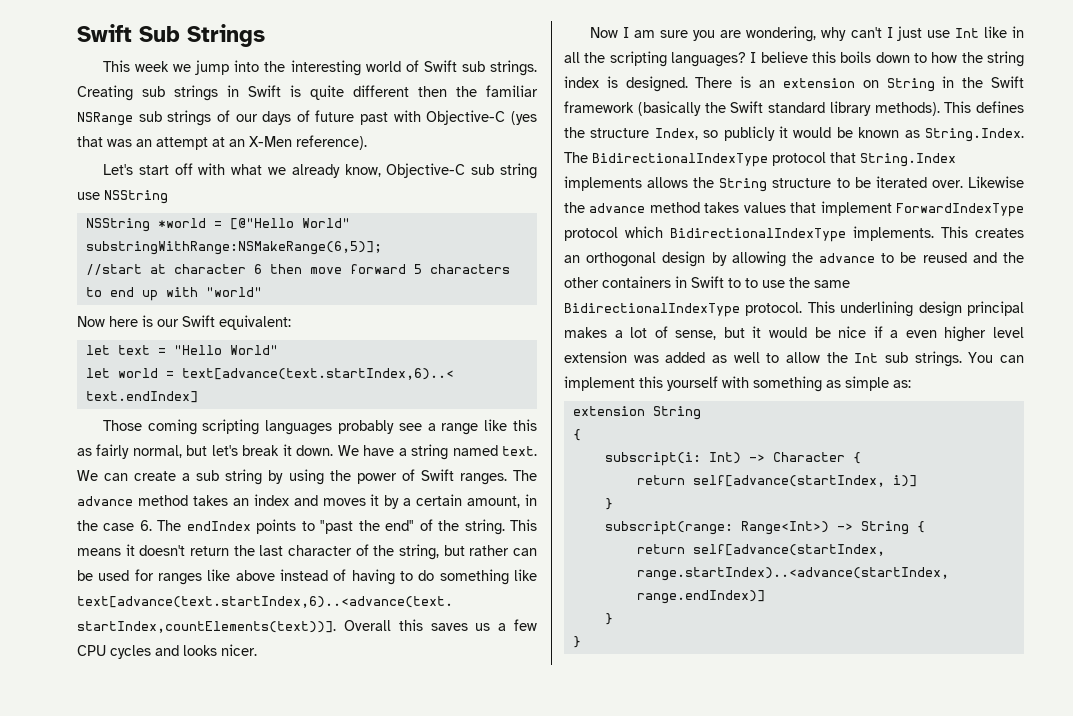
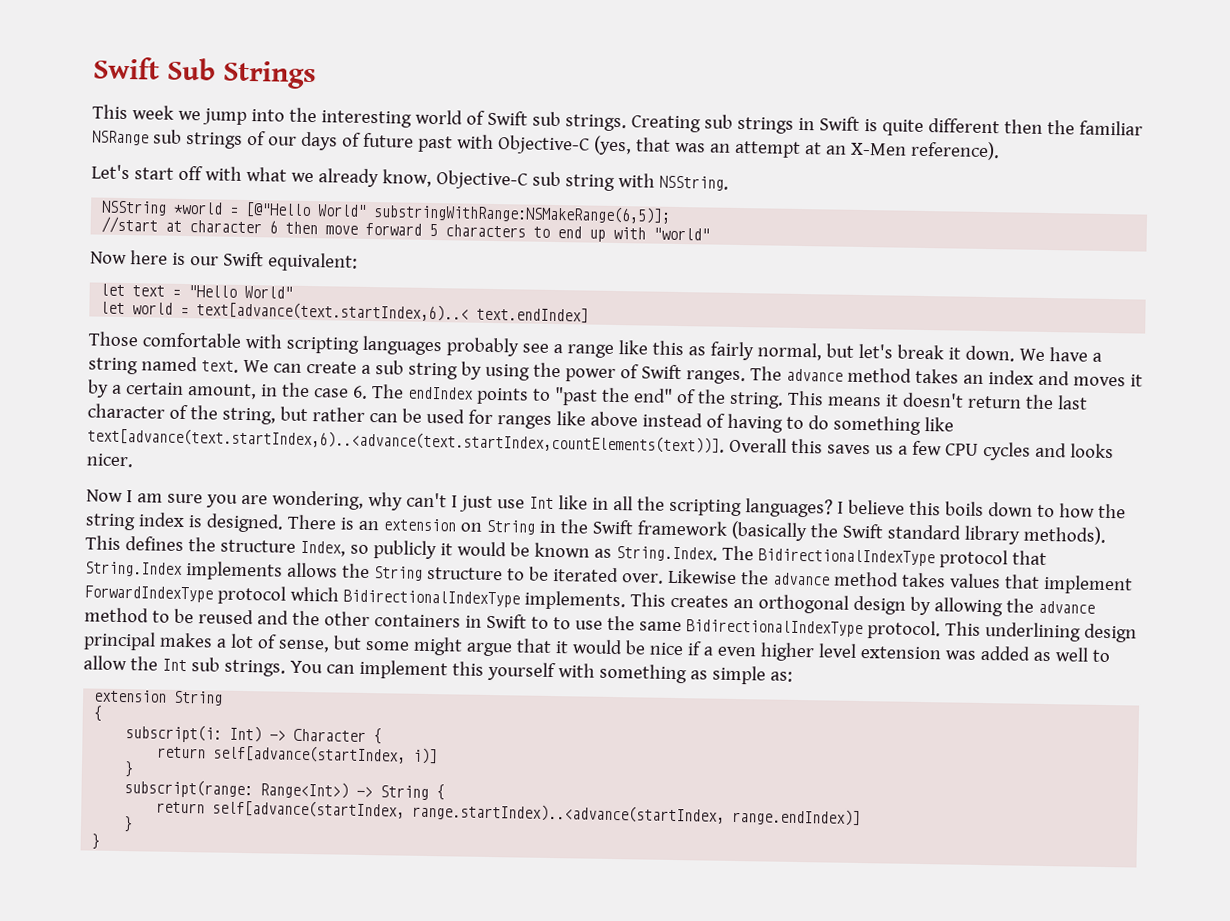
- Creating sub strings in Swift is quite different then the familiar NSRange sub strings of our days of future past with Objective-C (yes that was an attempt at an X-Men reference).
+ Creating sub strings in Swift is quite different then the familiar NSRange sub strings of our days of future past with Objective-C (yes, that was an attempt at an X-Men reference).
- Let's start off with what we already know, Objective-C sub string use NSString
+ Let's start off with what we already know, Objective-C sub string with NSString.
- Those coming scripting languages probably see a range like this as fairly normal, but let's break it down.
+ Those comfortable with scripting languages probably see a range like this as fairly normal, but let's break it down.
- This creates an orthogonal design by allowing the advance to be reused and the other containers in Swift to to use the same BidirectionalIndexType protocol.
+ This creates an orthogonal design by allowing the advance method to be reused and the other containers in Swift to to use the same BidirectionalIndexType protocol.
- This underlining design principal makes a lot of sense, but it would be nice if a even higher level extension was added as well to allow the Int sub strings.
+ This underlining design principal makes a lot of sense, but some might argue that it would be nice if a even higher level extension was added as well to allow the Int sub strings.

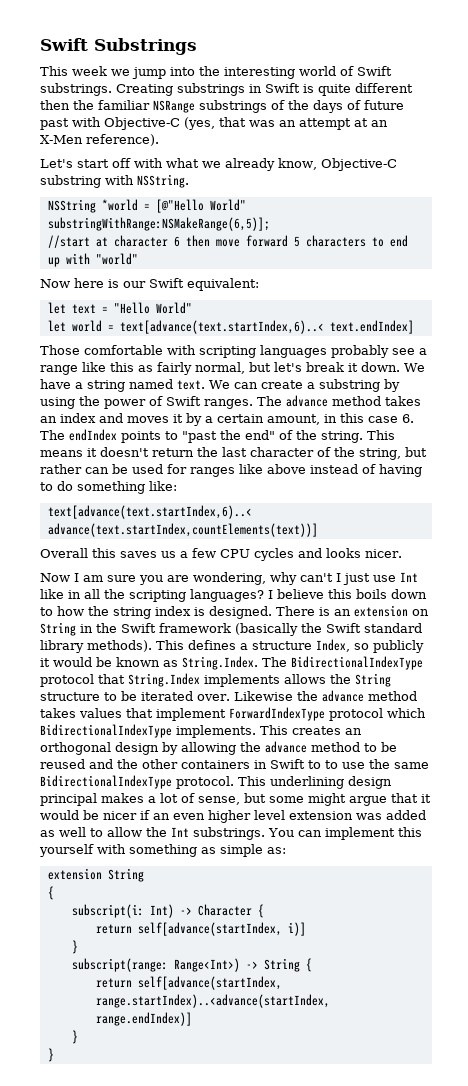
- Swift Sub Strings
+ Swift Substrings
- This week we jump into the interesting world of Swift sub strings. Creating sub strings in Swift is quite different then the familiar NSRange sub strings of our days of future past with Objective-C (yes, that was an attempt at an X-Men reference).
+ This week we jump into the interesting world of Swift substrings. Creating substrings in Swift is quite different then the familiar NSRange substrings of the days of future past with Objective-C (yes, that was an attempt at an X-Men reference).
- Let's start off with what we already know, Objective-C sub string with NSString.
+ Let's start off with what we already know, Objective-C substring with NSString.
- We can create a sub string by using the power of Swift ranges.
+ We can create a substring by using the power of Swift ranges.
- The advance method takes an index and moves it by a certain amount, in the case 6. The endIndex points to "past the end" of the string.
+ The advance method takes an index and moves it by a certain amount, in this case 6. The endIndex points to "past the end" of the string.
- This means it doesn't return the last character of the string, but rather can be used for ranges like above instead of having to do something like text[advance(text.startIndex,6)..<advance(text.startIndex,countElements(text))]. Overall this saves us a few CPU cycles and looks nicer.
+ This means it doesn't return the last character of the string, but rather can be used for ranges like above instead of having to do something like:
+ text[advance(text.startIndex,6)..< advance(text.startIndex,countElements(text))]
+ Overall this saves us a few CPU cycles and looks nicer.
- This defines the structure Index, so publicly it would be known as String.Index. The BidirectionalIndexType protocol that String.Index implements allows the String structure to be iterated over.
+ This defines a structure Index, so publicly it would be known as String.Index. The BidirectionalIndexType protocol that String.Index implements allows the String structure to be iterated over.
- This underlining design principal makes a lot of sense, but some might argue that it would be nice if a even higher level extension was added as well to allow the Int sub strings.
+ This underlining design principal makes a lot of sense, but some might argue that it would be nicer if an even higher level extension was added as well to allow the Int substrings.

